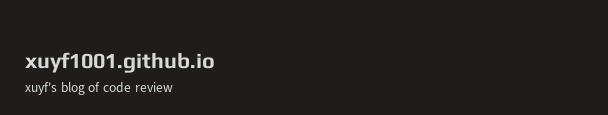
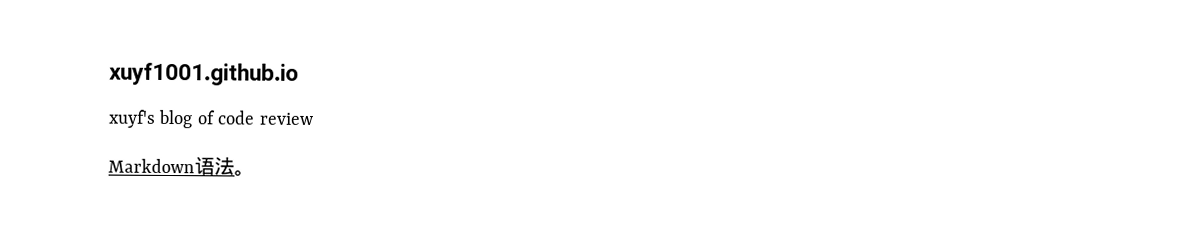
+ Markdown语法。

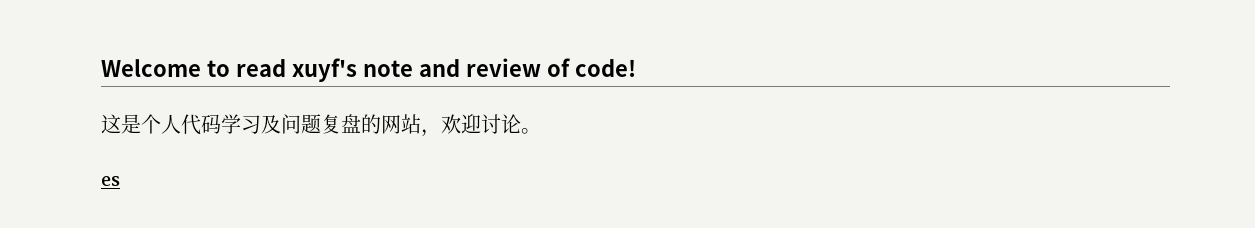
- xuyf1001.github.io
- xuyf's blog of code review
- Markdown语法。
+ Welcome to read xuyf's note and review of code!
+ 这是个人代码学习及问题复盘的网站，欢迎讨论。
+ es

